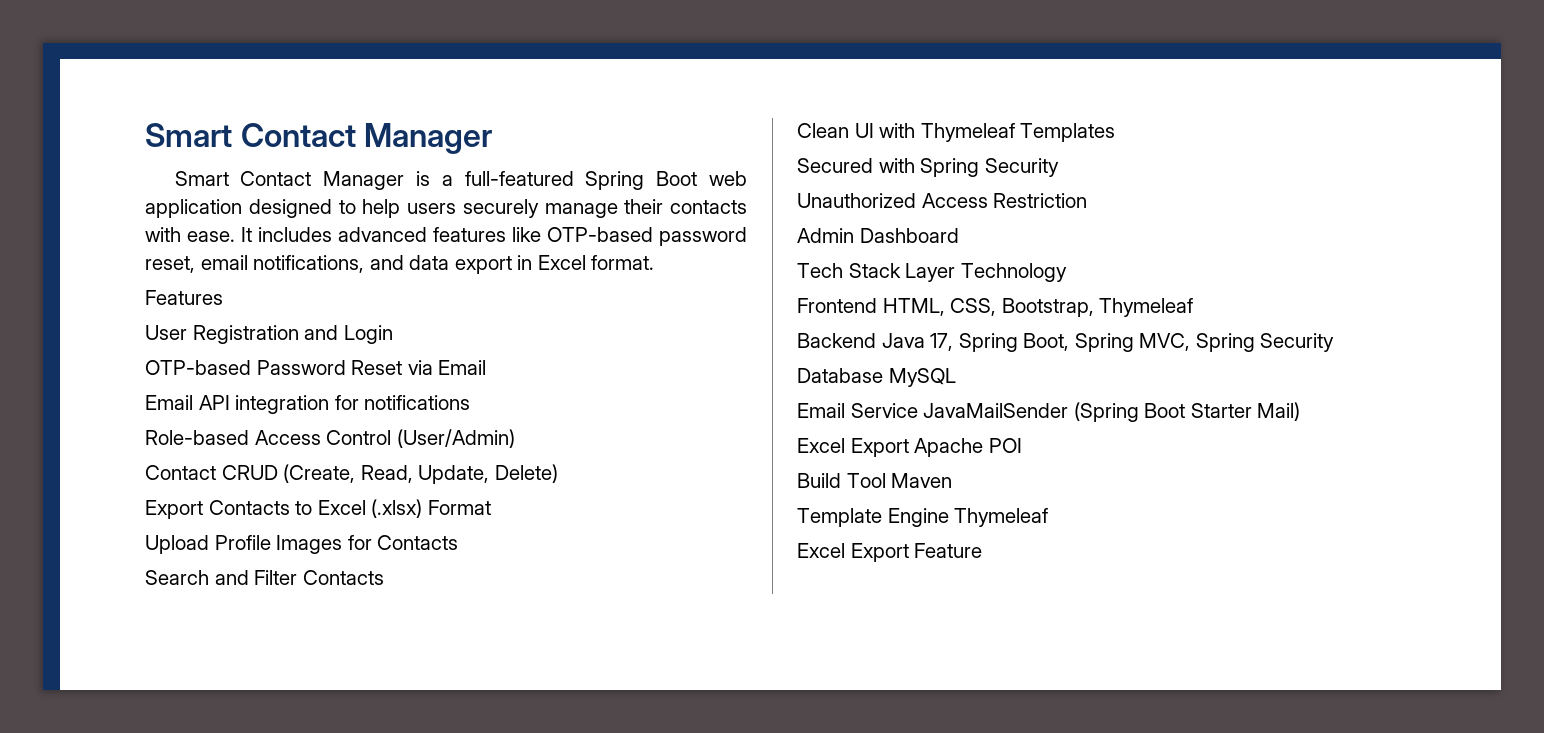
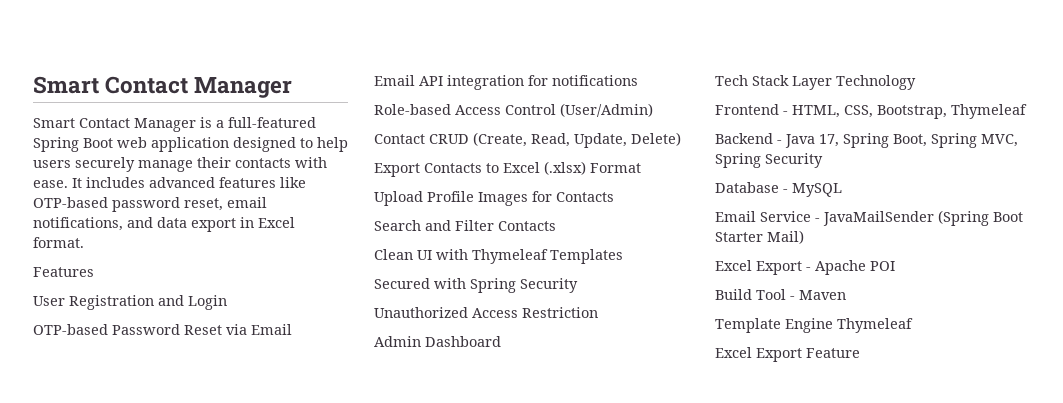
- Frontend HTML, CSS, Bootstrap, Thymeleaf
+ Frontend - HTML, CSS, Bootstrap, Thymeleaf
- Backend Java 17, Spring Boot, Spring MVC, Spring Security
+ Backend - Java 17, Spring Boot, Spring MVC, Spring Security
- Database MySQL
+ Database - MySQL
- Email Service JavaMailSender (Spring Boot Starter Mail)
+ Email Service - JavaMailSender (Spring Boot Starter Mail)
- Excel Export Apache POI
+ Excel Export - Apache POI
- Build Tool Maven
+ Build Tool - Maven

